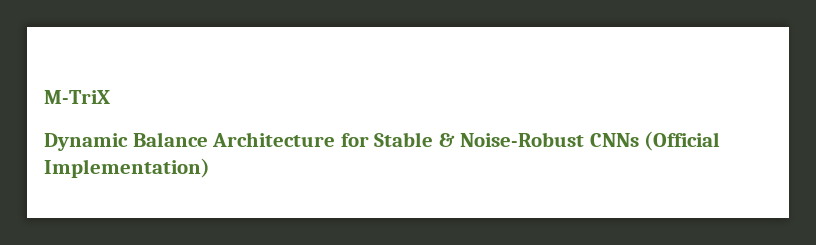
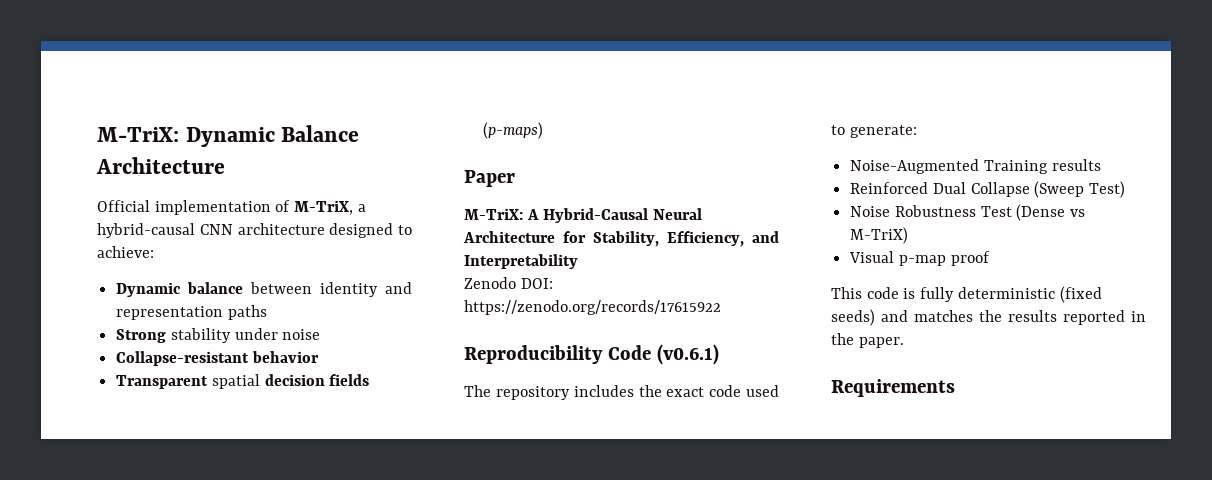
- M-TriX
- Dynamic Balance Architecture for Stable & Noise-Robust CNNs (Official Implementation)
+ M-TriX: Dynamic Balance Architecture
+ Official implementation of M-TriX, a hybrid-causal CNN architecture designed to achieve:
+ Dynamic balance between identity and representation paths
+ Strong stability under noise
+ Collapse-resistant behavior
+ Transparent spatial decision fields (p-maps)
+ Paper
+ M-TriX: A Hybrid-Causal Neural Architecture for Stability, Efficiency, and Interpretability
+ Zenodo DOI: https://zenodo.org/records/17615922
+ Reproducibility Code (v0.6.1)
+ The repository includes the exact code used to generate:
+ Noise-Augmented Training results
+ Reinforced Dual Collapse (Sweep Test)
+ Noise Robustness Test (Dense vs M-TriX)
+ Visual p-map proof
+ This code is fully deterministic (fixed seeds) and matches the results reported in the paper.
+ Requirements

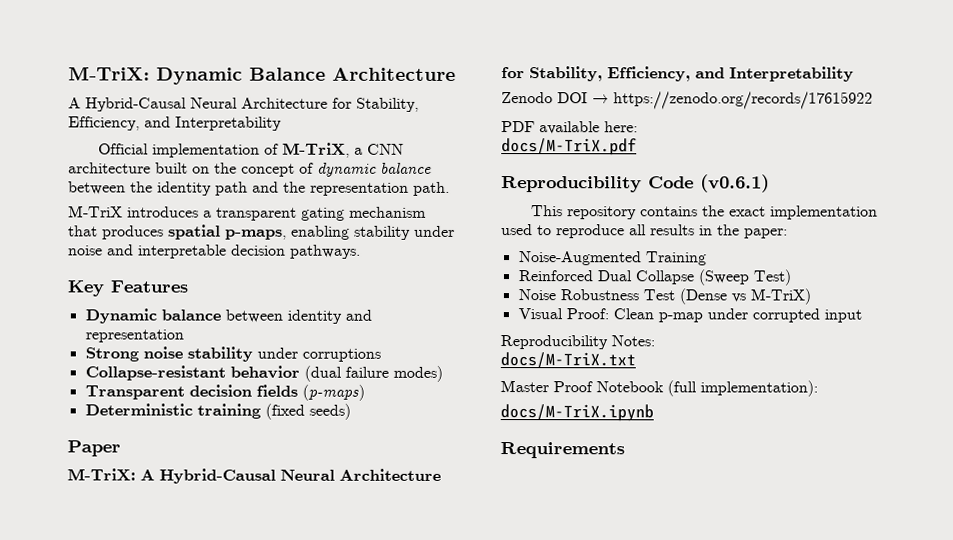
  M-TriX: Dynamic Balance Architecture
+ A Hybrid-Causal Neural Architecture for Stability, Efficiency, and Interpretability
- Official implementation of M-TriX, a hybrid-causal CNN architecture designed to achieve:
+ Official implementation of M-TriX, a CNN architecture built on the concept of dynamic balance between the identity path and the representation path.
+ M-TriX introduces a transparent gating mechanism that produces spatial p-maps, enabling stability under noise and interpretable decision pathways.
+ Key Features
- Dynamic balance between identity and representation paths
+ Dynamic balance between identity and representation
- Strong stability under noise
+ Strong noise stability under corruptions
- Collapse-resistant behavior
+ Collapse-resistant behavior (dual failure modes)
- Transparent spatial decision fields (p-maps)
+ Transparent decision fields (p-maps)
+ Deterministic training (fixed seeds)
- Zenodo DOI: https://zenodo.org/records/17615922
+ Zenodo DOI → https://zenodo.org/records/17615922
+ PDF available here:
+ docs/M-TriX.pdf
- The repository includes the exact code used to generate:
+ This repository contains the exact implementation used to reproduce all results in the paper:
- Noise-Augmented Training results
+ Noise-Augmented Training
- Visual p-map proof
- This code is fully deterministic (fixed seeds) and matches the results reported in the paper.
+ Visual Proof: Clean p-map under corrupted input
+ Reproducibility Notes:
+ docs/M-TriX.txt
+ Master Proof Notebook (full implementation):
+ docs/M-TriX.ipynb

